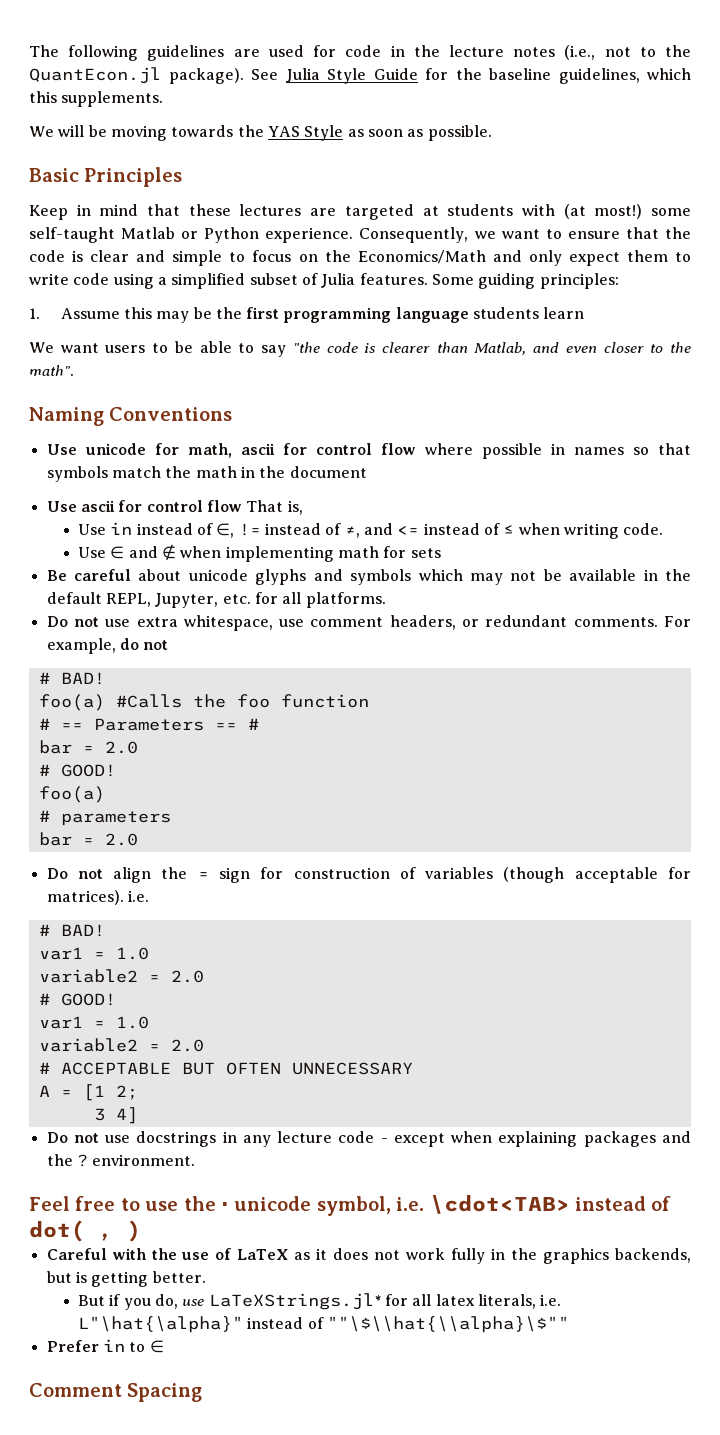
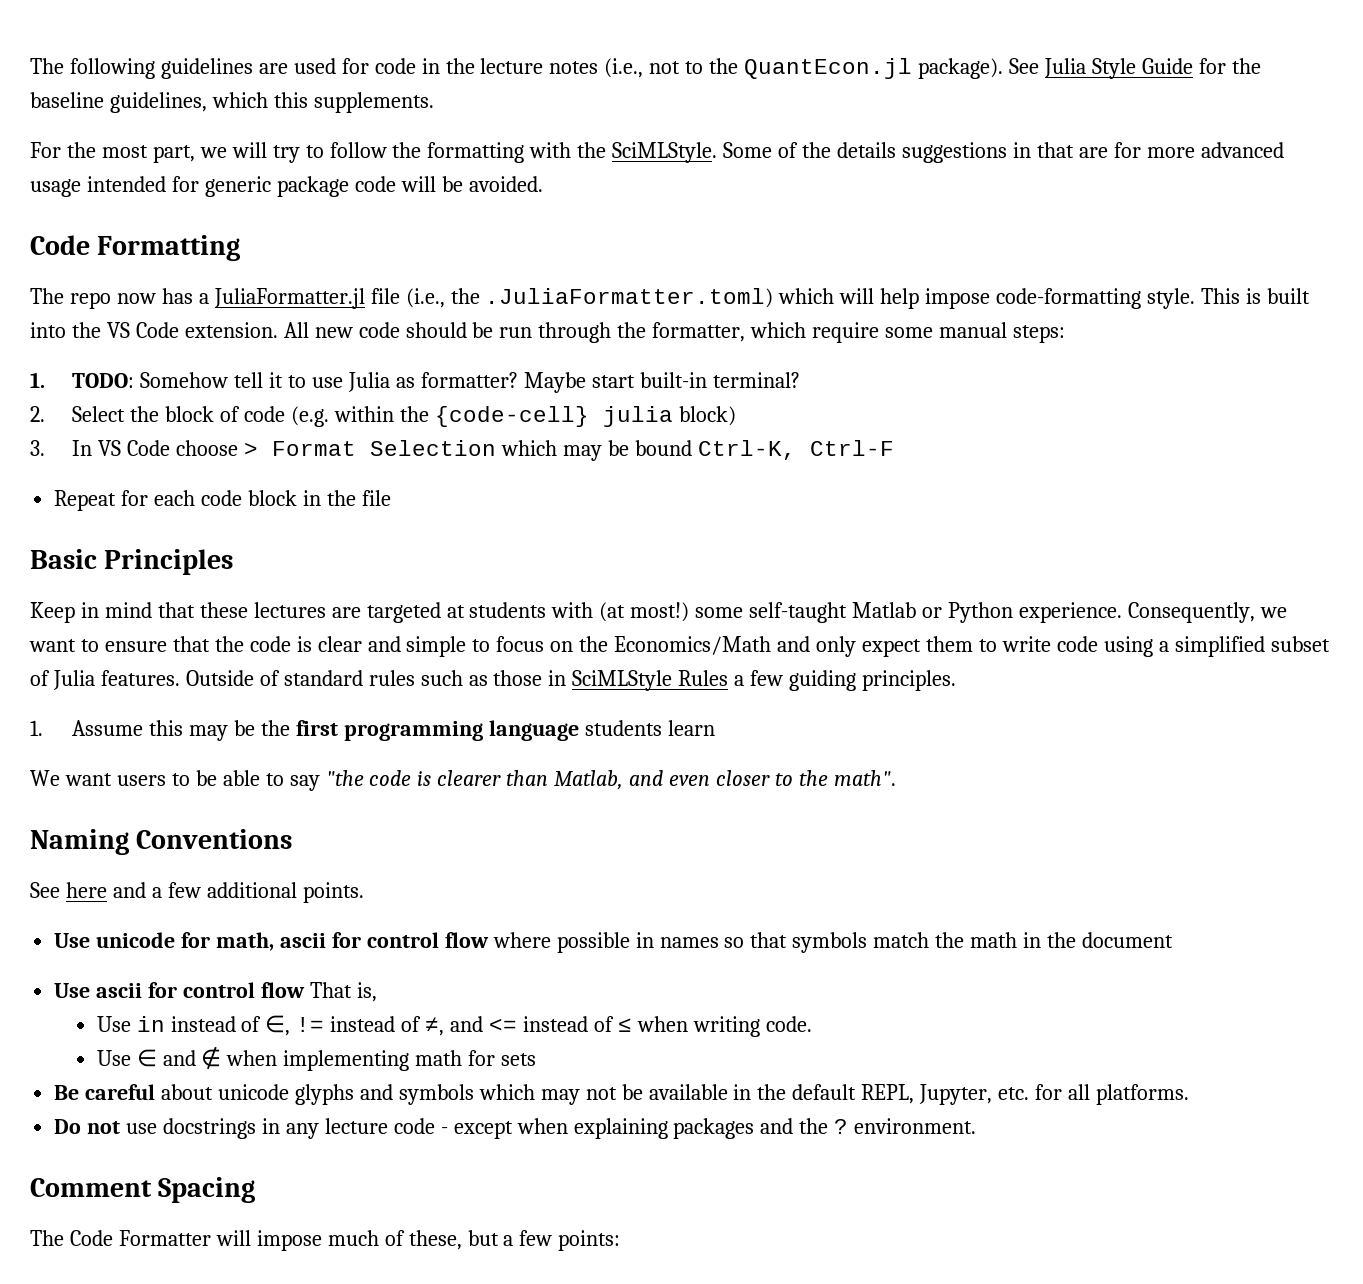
- We will be moving towards the YAS Style as soon as possible.
+ For the most part, we will try to follow the formatting with the SciMLStyle. Some of the details suggestions in that are for more advanced usage intended for generic package code will be avoided.
+ Code Formatting
+ The repo now has a JuliaFormatter.jl file (i.e., the .JuliaFormatter.toml) which will help impose code-formatting style. This is built into the VS Code extension. All new code should be run through the formatter, which require some manual steps:
+ 1. TODO: Somehow tell it to use Julia as formatter? Maybe start built-in terminal?
+ 2. Select the block of code (e.g. within the {code-cell} julia block)
+ 3. In VS Code choose > Format Selection which may be bound Ctrl-K, Ctrl-F
+ Repeat for each code block in the file
- Some guiding principles:
+ Outside of standard rules such as those in SciMLStyle Rules a few guiding principles.
+ See here and a few additional points.
- Do not use extra whitespace, use comment headers, or redundant comments. For example, do not
- # BAD!
- foo(a) #Calls the foo function
- # == Parameters == #
- bar = 2.0
- # GOOD!
- foo(a)
- # parameters
- bar = 2.0
- Do not align the = sign for construction of variables (though acceptable for matrices). i.e.
- # BAD!
- var1 = 1.0
- variable2 = 2.0
- # GOOD!
- var1 = 1.0
- variable2 = 2.0
- # ACCEPTABLE BUT OFTEN UNNECESSARY
- A = [1 2;
- 3 4]
- Feel free to use the ⋅ unicode symbol, i.e. \cdot<TAB> instead of dot( , )
- Careful with the use of LaTeX as it does not work fully in the graphics backends, but is getting better.
- But if you do, use LaTeXStrings.jl* for all latex literals, i.e. L"\hat{\alpha}" instead of ""\$\\hat{\\alpha}\$""
- Prefer in to ∈
  Comment Spacing
+ The Code Formatter will impose much of these, but a few points:

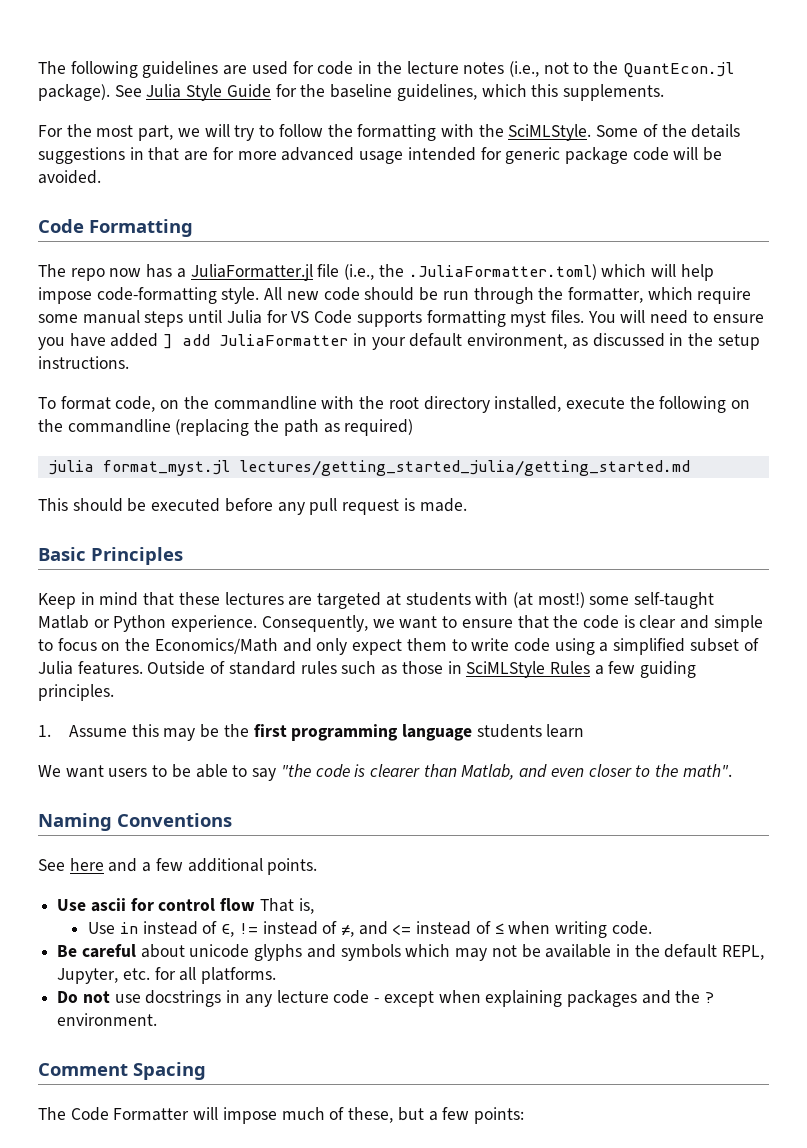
- This is built into the VS Code extension.
- All new code should be run through the formatter, which require some manual steps:
- 1. TODO: Somehow tell it to use Julia as formatter? Maybe start built-in terminal?
- 2. Select the block of code (e.g. within the {code-cell} julia block)
- 3. In VS Code choose > Format Selection which may be bound Ctrl-K, Ctrl-F
- Repeat for each code block in the file
+ All new code should be run through the formatter, which require some manual steps until Julia for VS Code supports formatting myst files. You will need to ensure you have added ] add JuliaFormatter in your default environment, as discussed in the setup instructions.
+ To format code, on the commandline with the root directory installed, execute the following on the commandline (replacing the path as required)
+ julia format_myst.jl lectures/getting_started_julia/getting_started.md
+ This should be executed before any pull request is made.
- Use unicode for math, ascii for control flow where possible in names so that symbols match the math in the document
- Use ∈ and ∉ when implementing math for sets

